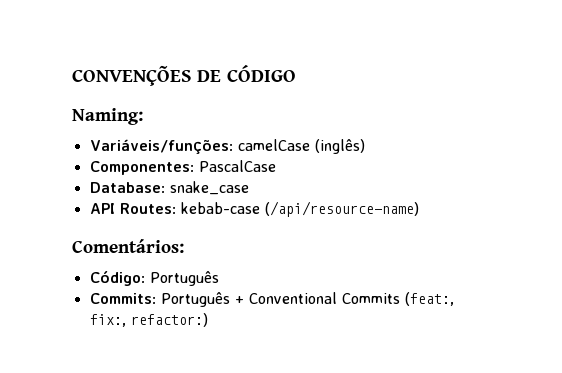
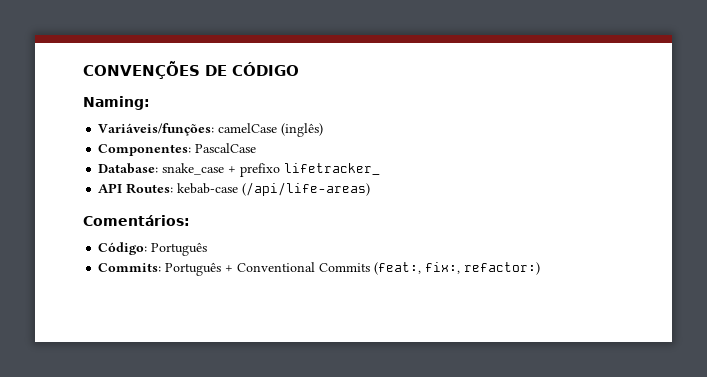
- Database: snake_case
+ Database: snake_case + prefixo lifetracker_
- API Routes: kebab-case (/api/resource-name)
+ API Routes: kebab-case (/api/life-areas)

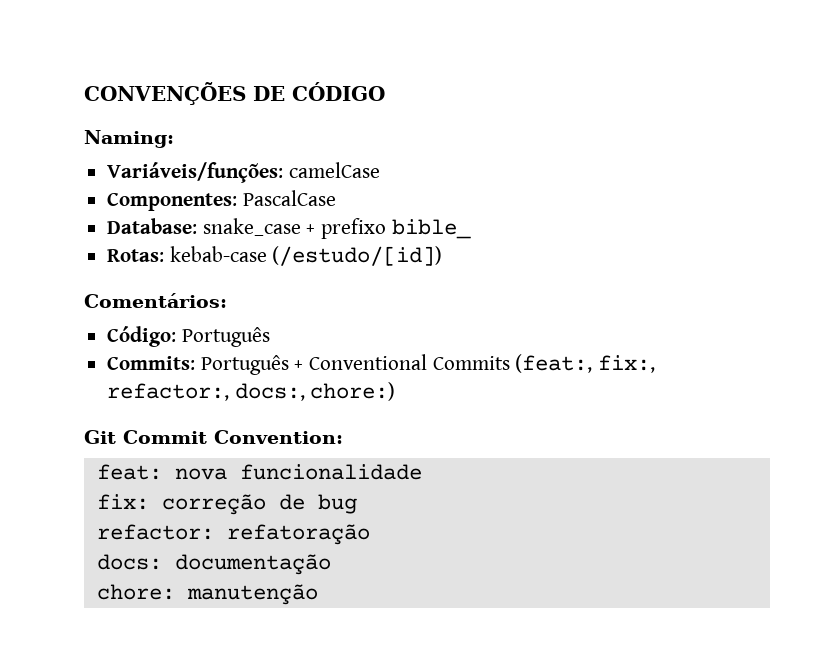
- Variáveis/funções: camelCase (inglês)
+ Variáveis/funções: camelCase
- Database: snake_case + prefixo lifetracker_
- API Routes: kebab-case (/api/life-areas)
+ Database: snake_case + prefixo bible_
+ Rotas: kebab-case (/estudo/[id])
- Commits: Português + Conventional Commits (feat:, fix:, refactor:)
+ Commits: Português + Conventional Commits (feat:, fix:, refactor:, docs:, chore:)
+ Git Commit Convention:
+ feat: nova funcionalidade
+ fix: correção de bug
+ refactor: refatoração
+ docs: documentação
+ chore: manutenção

